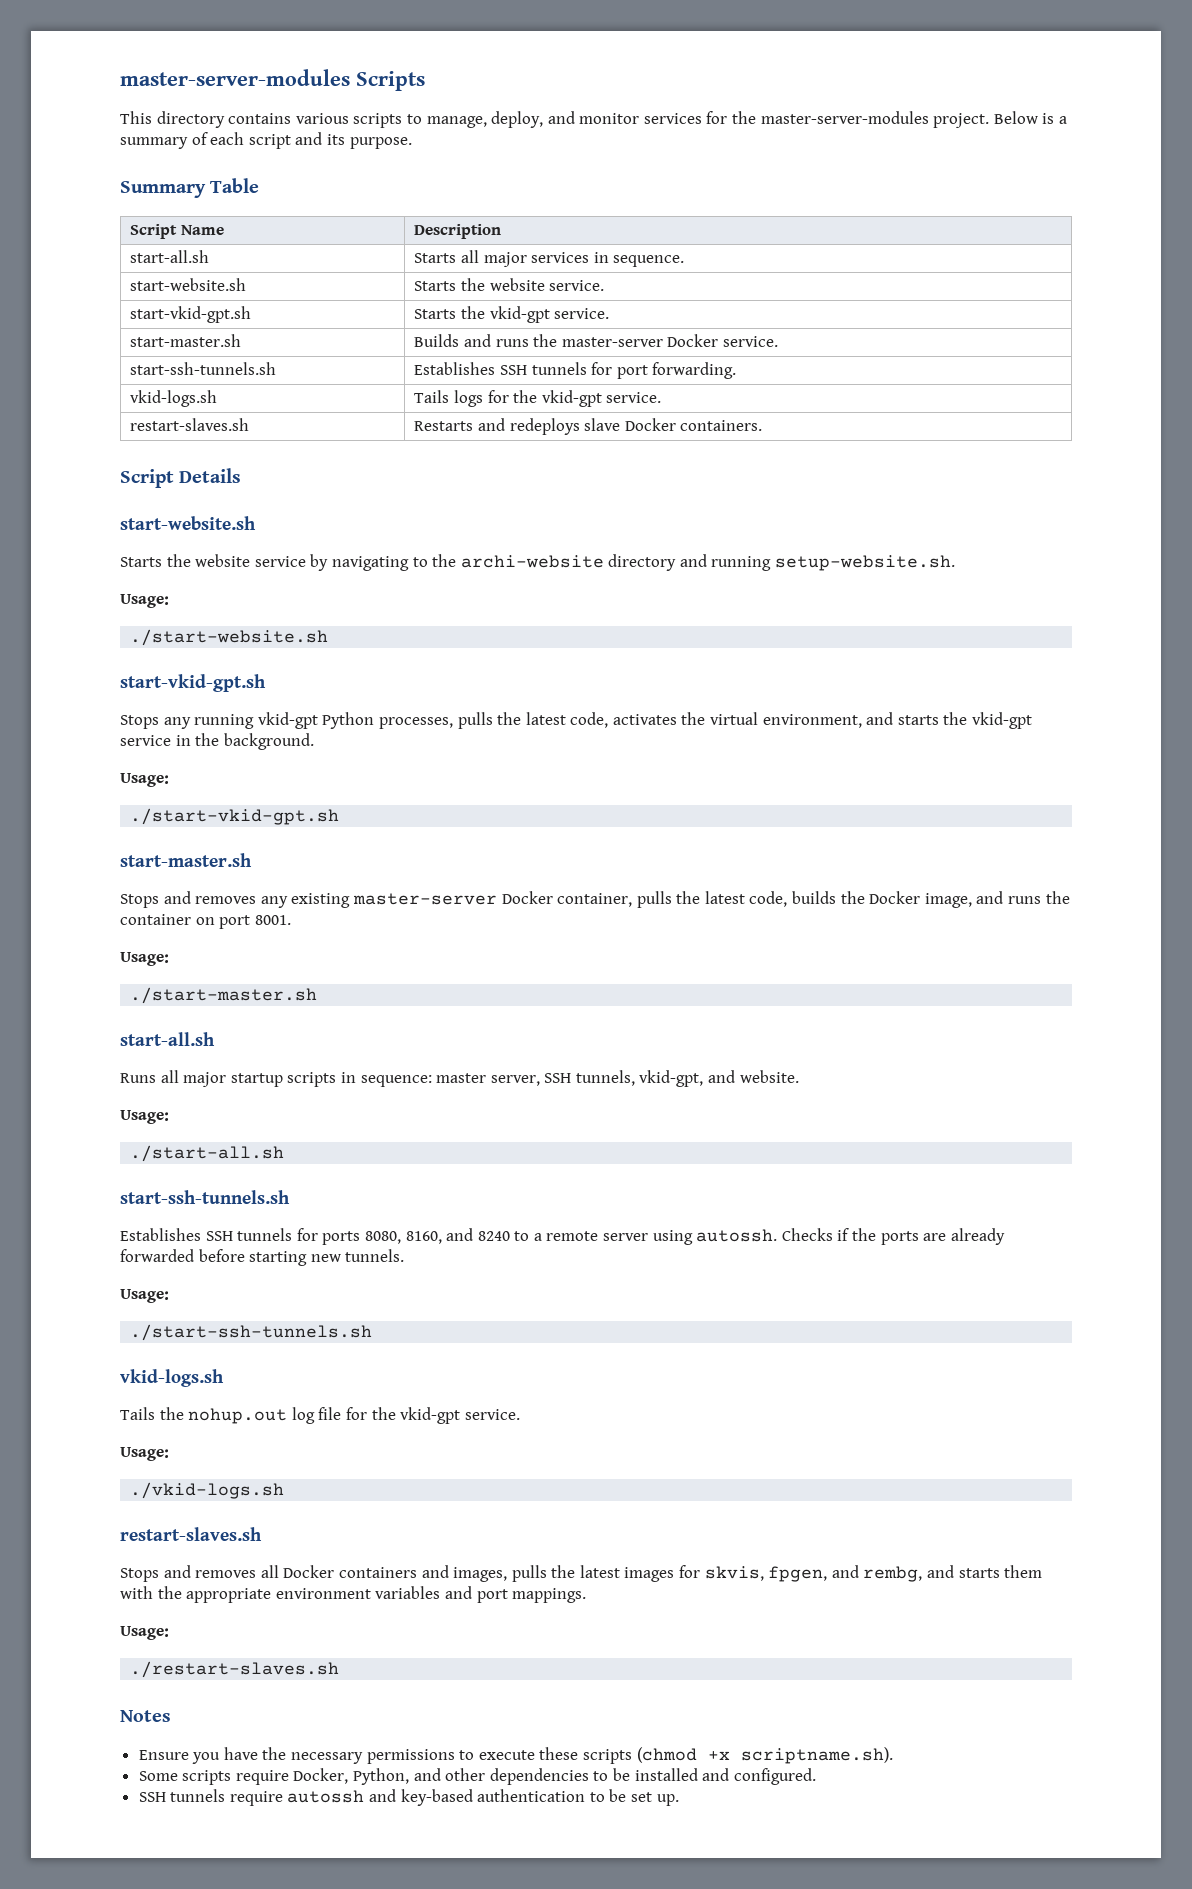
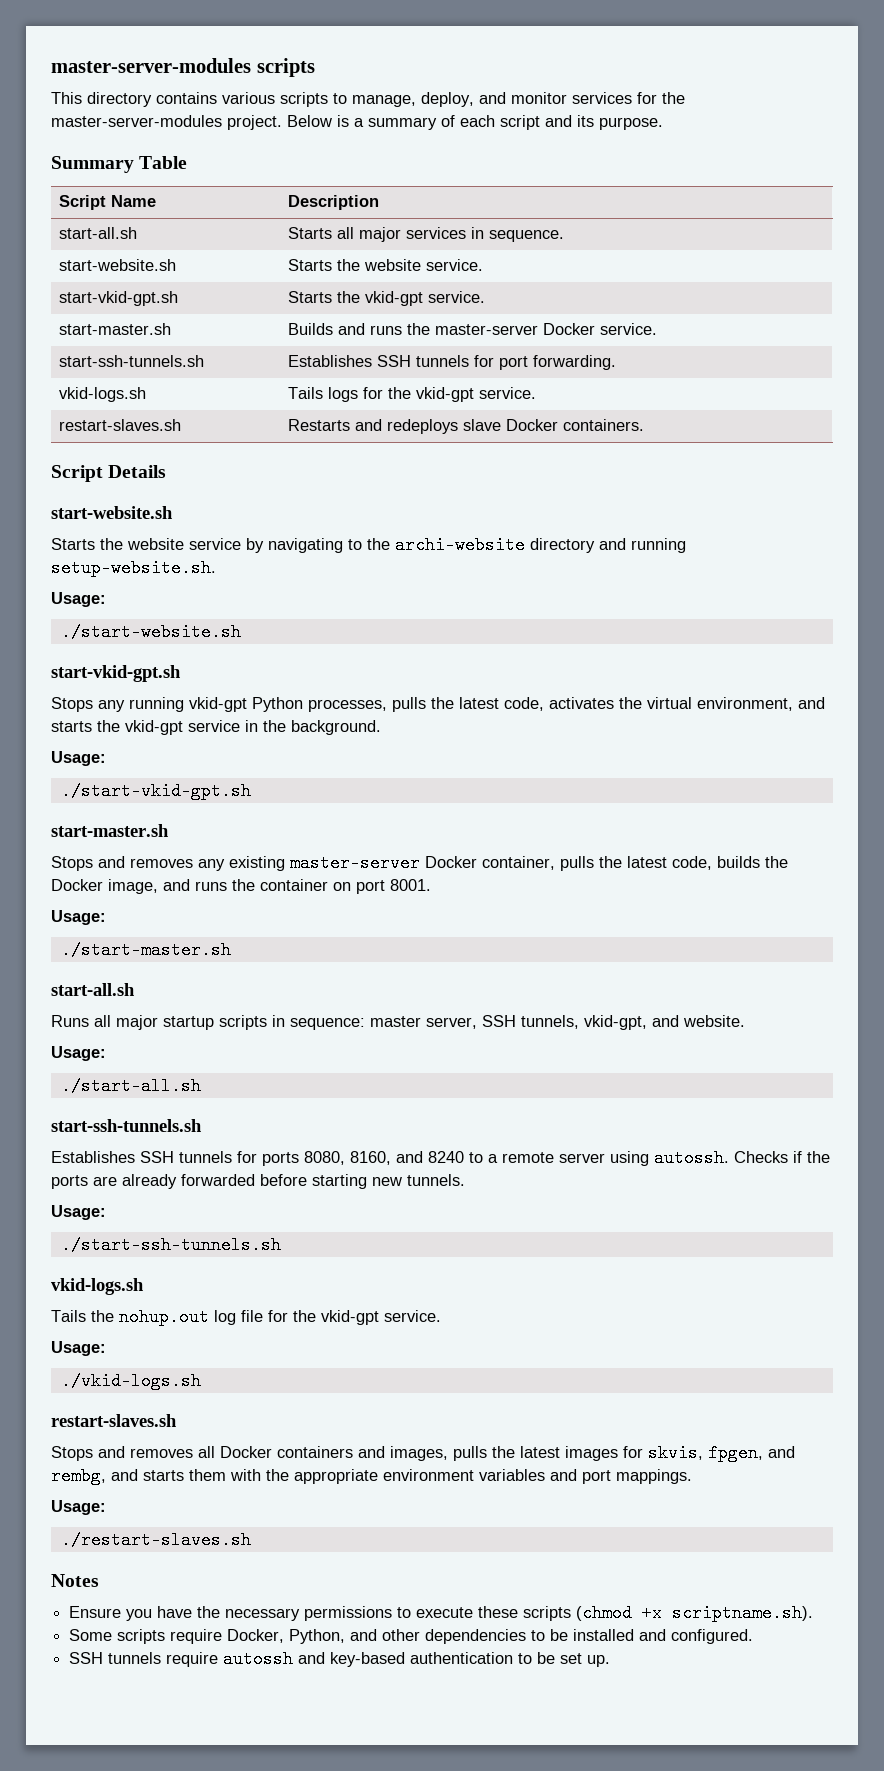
- master-server-modules Scripts
+ master-server-modules scripts

